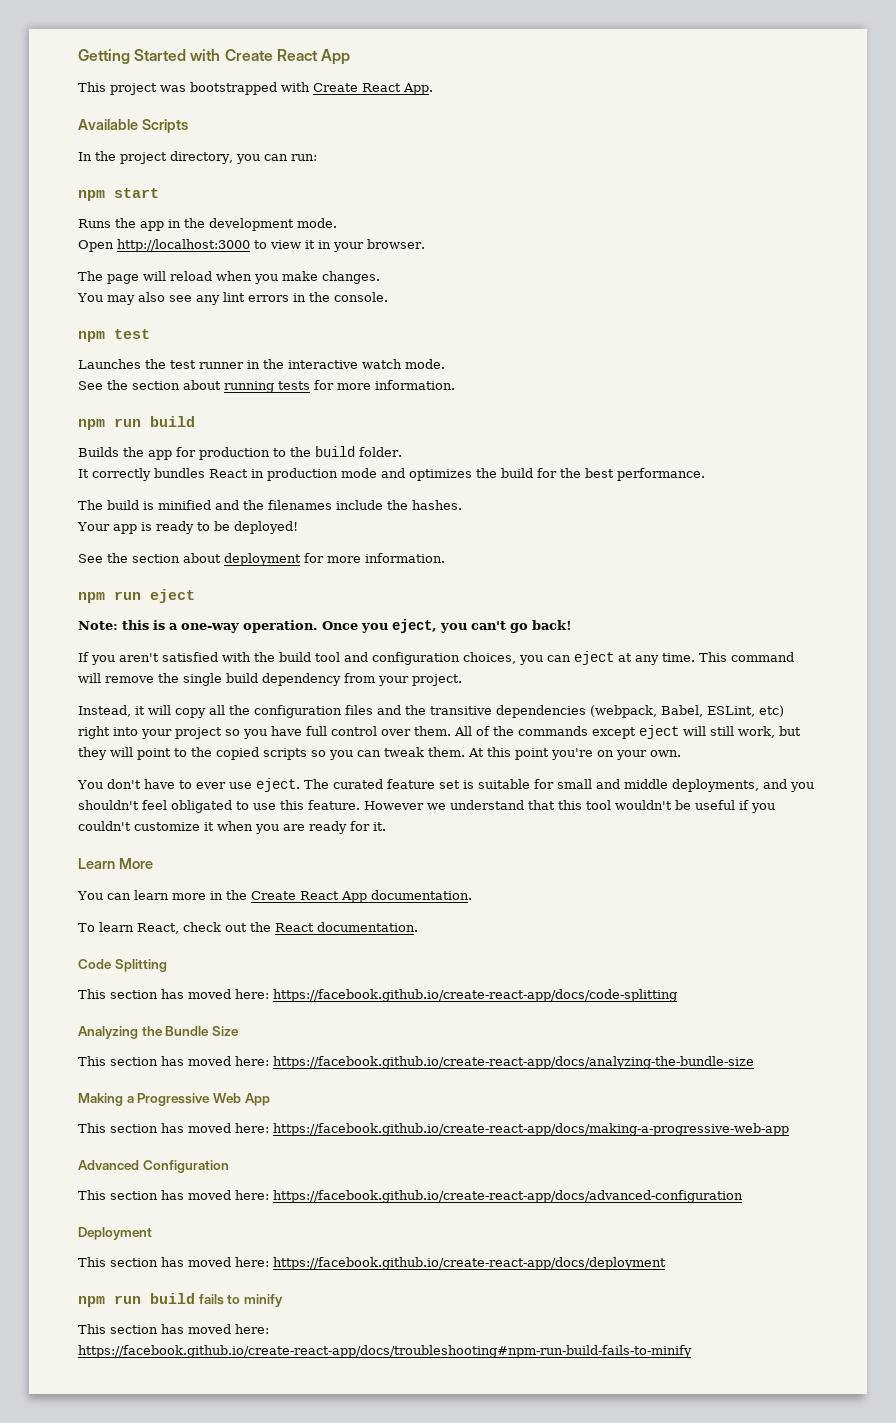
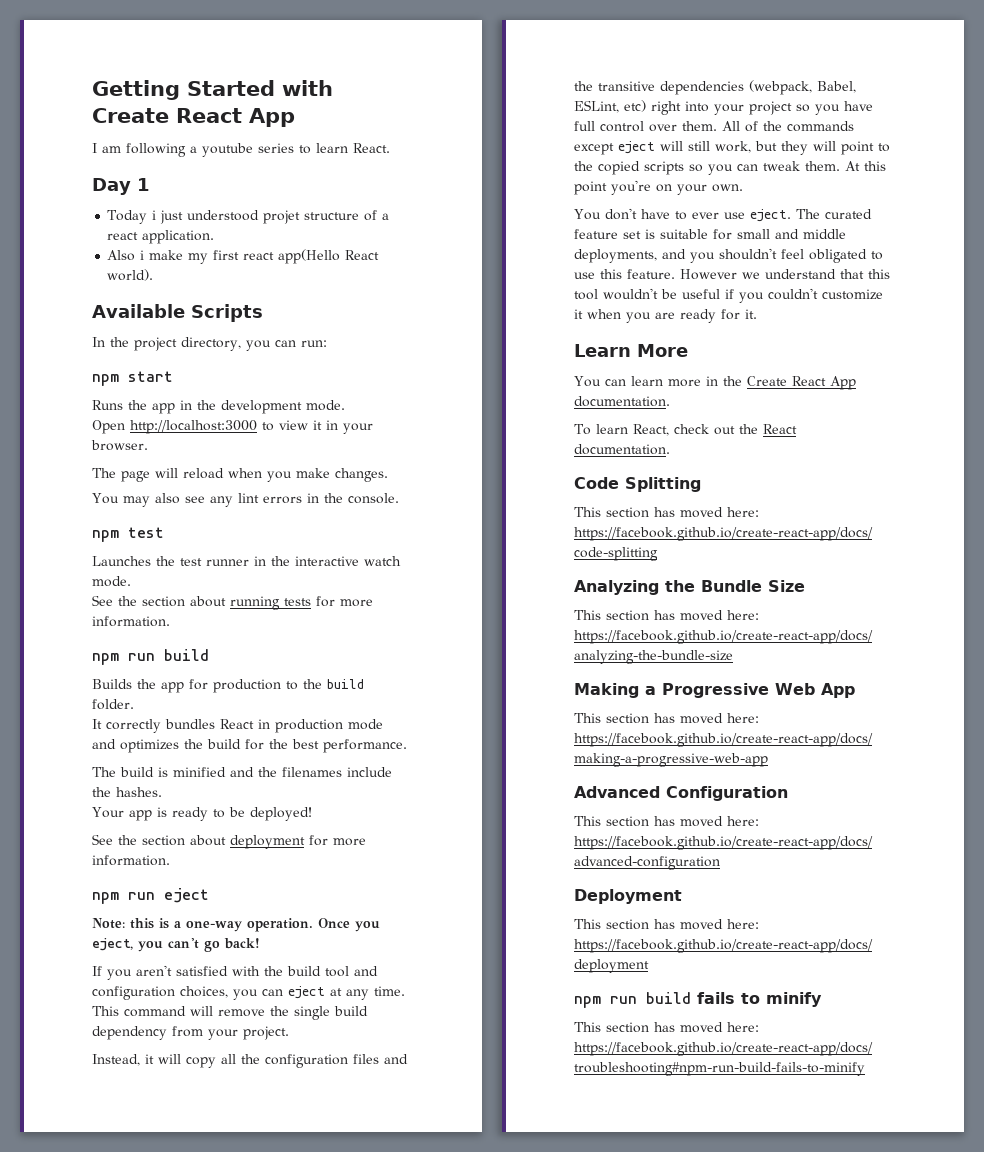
- This project was bootstrapped with Create React App.
+ I am following a youtube series to learn React.
+ Day 1
+ Today i just understood projet structure of a react application.
+ Also i make my first react app(Hello React world).

